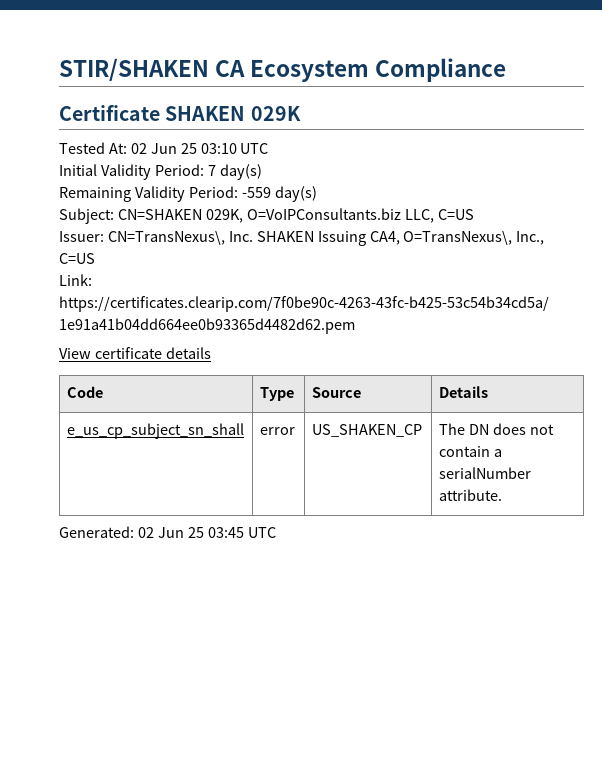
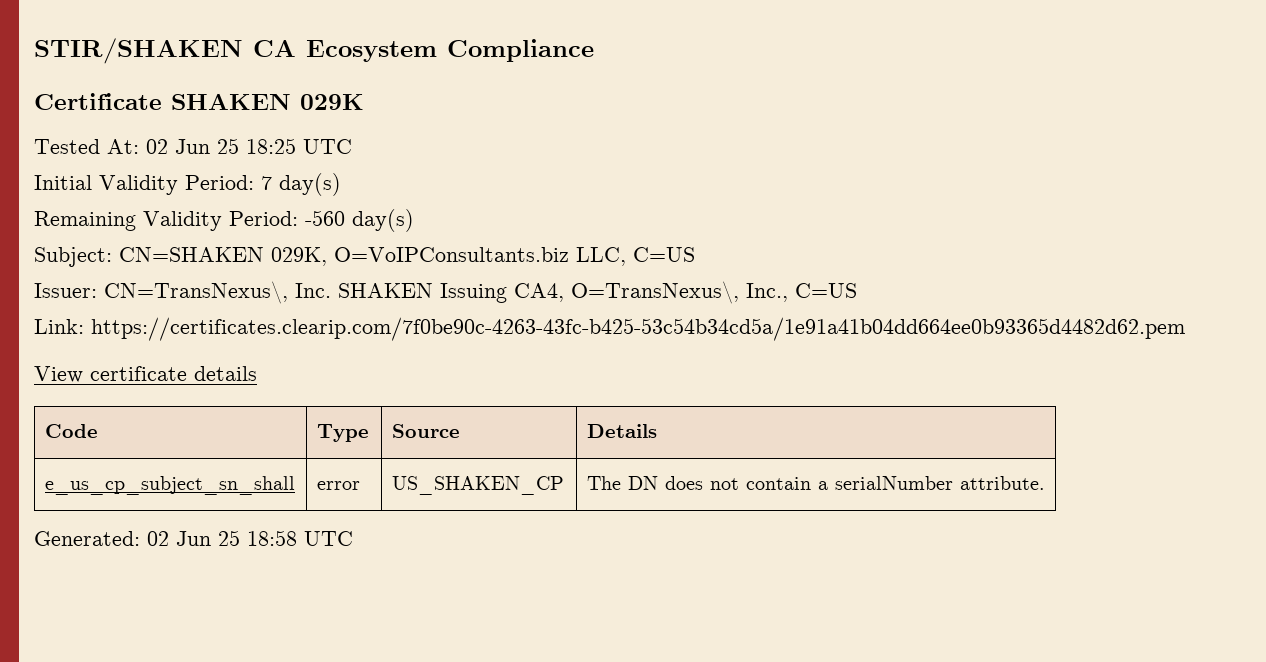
- Tested At: 02 Jun 25 03:10 UTC
+ Tested At: 02 Jun 25 18:25 UTC
- Remaining Validity Period: -559 day(s)
+ Remaining Validity Period: -560 day(s)
- Generated: 02 Jun 25 03:45 UTC
+ Generated: 02 Jun 25 18:58 UTC

